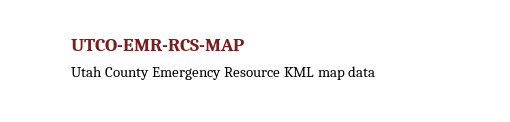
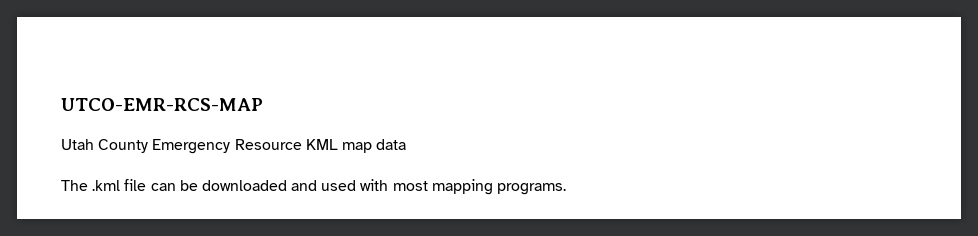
+ The .kml file can be downloaded and used with most mapping programs.

